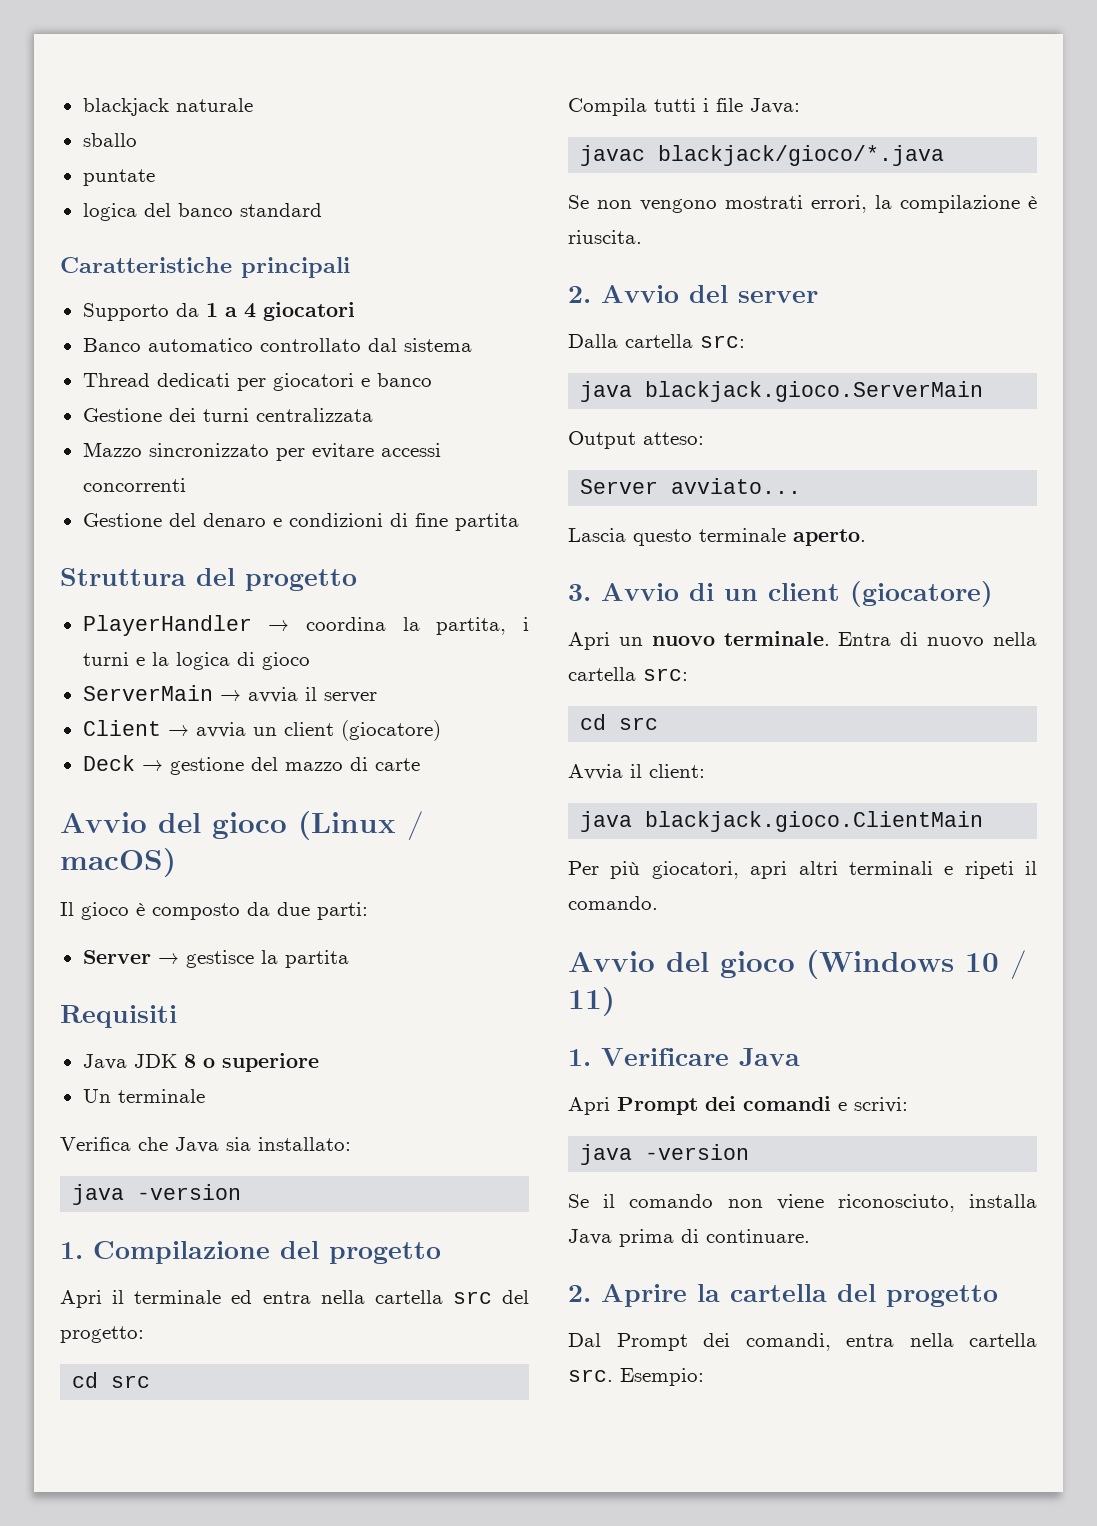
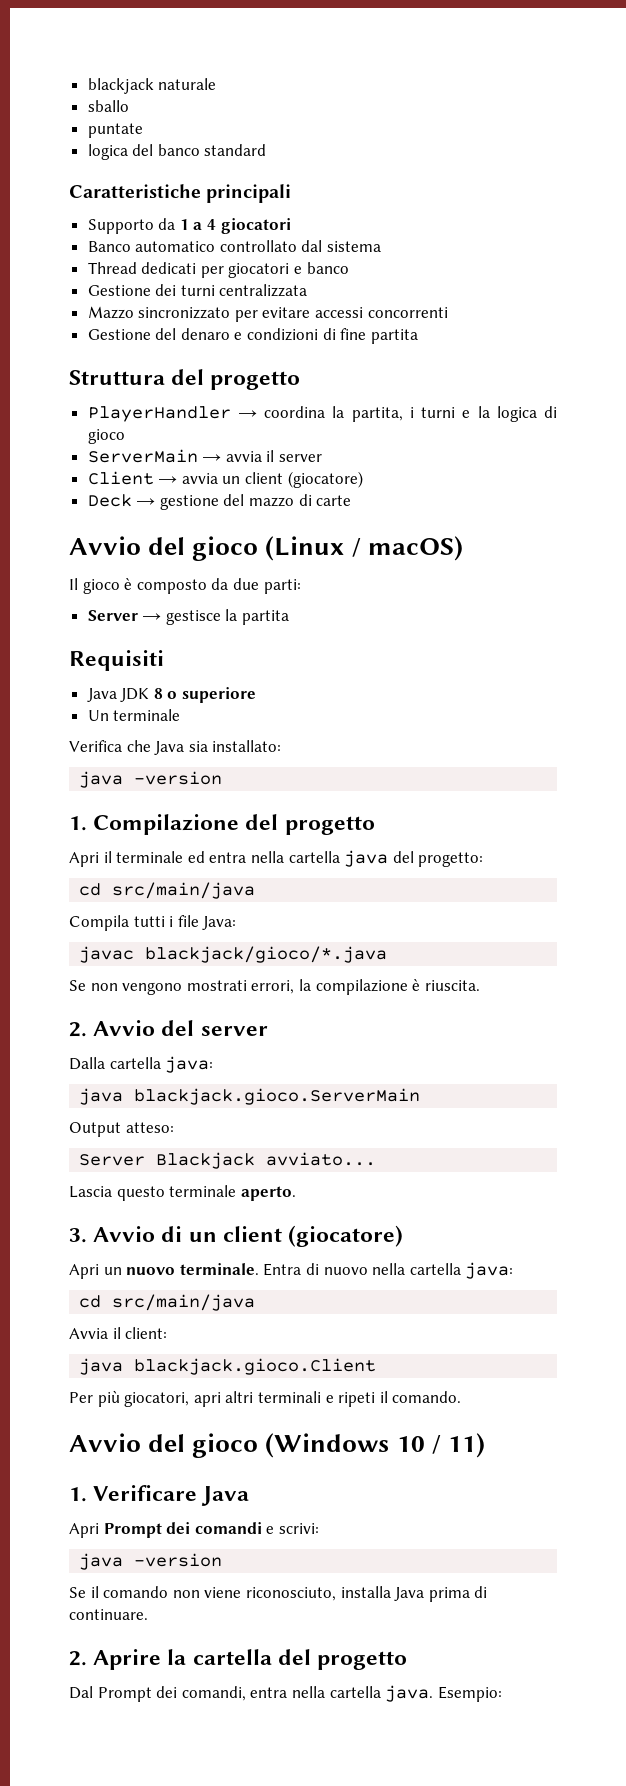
- Apri il terminale ed entra nella cartella src del progetto:
- cd src
+ Apri il terminale ed entra nella cartella java del progetto:
+ cd src/main/java
- Dalla cartella src:
+ Dalla cartella java:
- Server avviato...
+ Server Blackjack avviato...
- Entra di nuovo nella cartella src:
- cd src
+ Entra di nuovo nella cartella java:
+ cd src/main/java
- java blackjack.gioco.ClientMain
+ java blackjack.gioco.Client
- Dal Prompt dei comandi, entra nella cartella src.
+ Dal Prompt dei comandi, entra nella cartella java.

